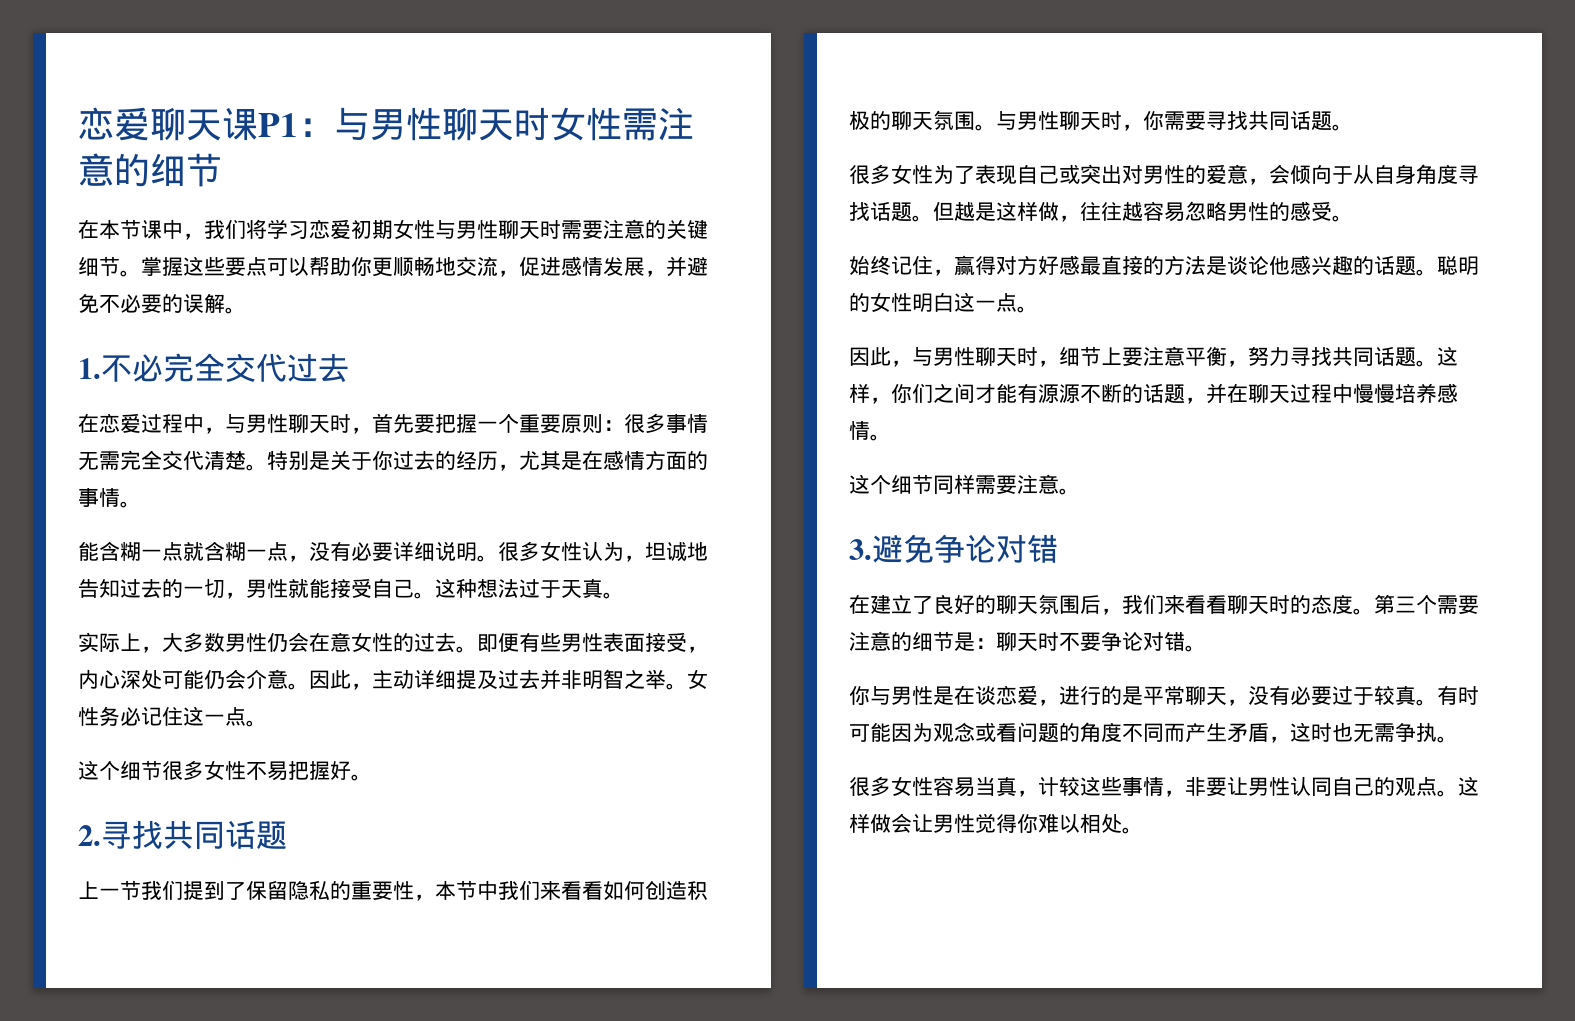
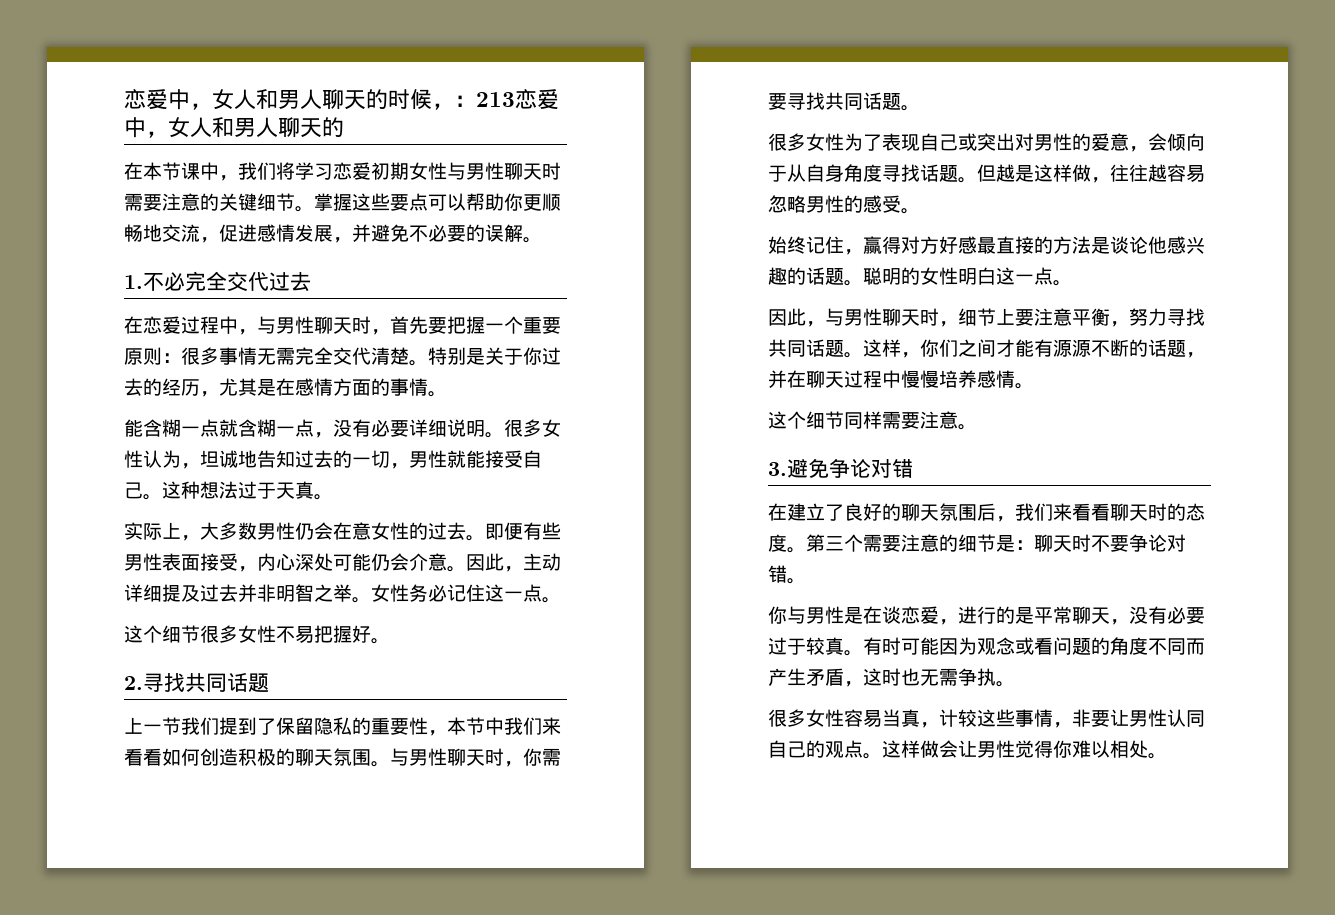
- 恋爱聊天课P1：与男性聊天时女性需注意的细节
+ 恋爱中，女人和男人聊天的时候，：213恋爱中，女人和男人聊天的

